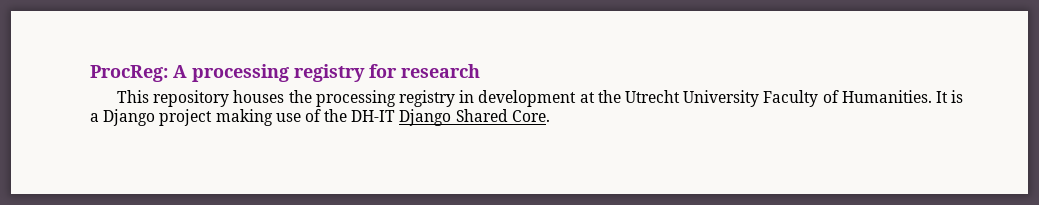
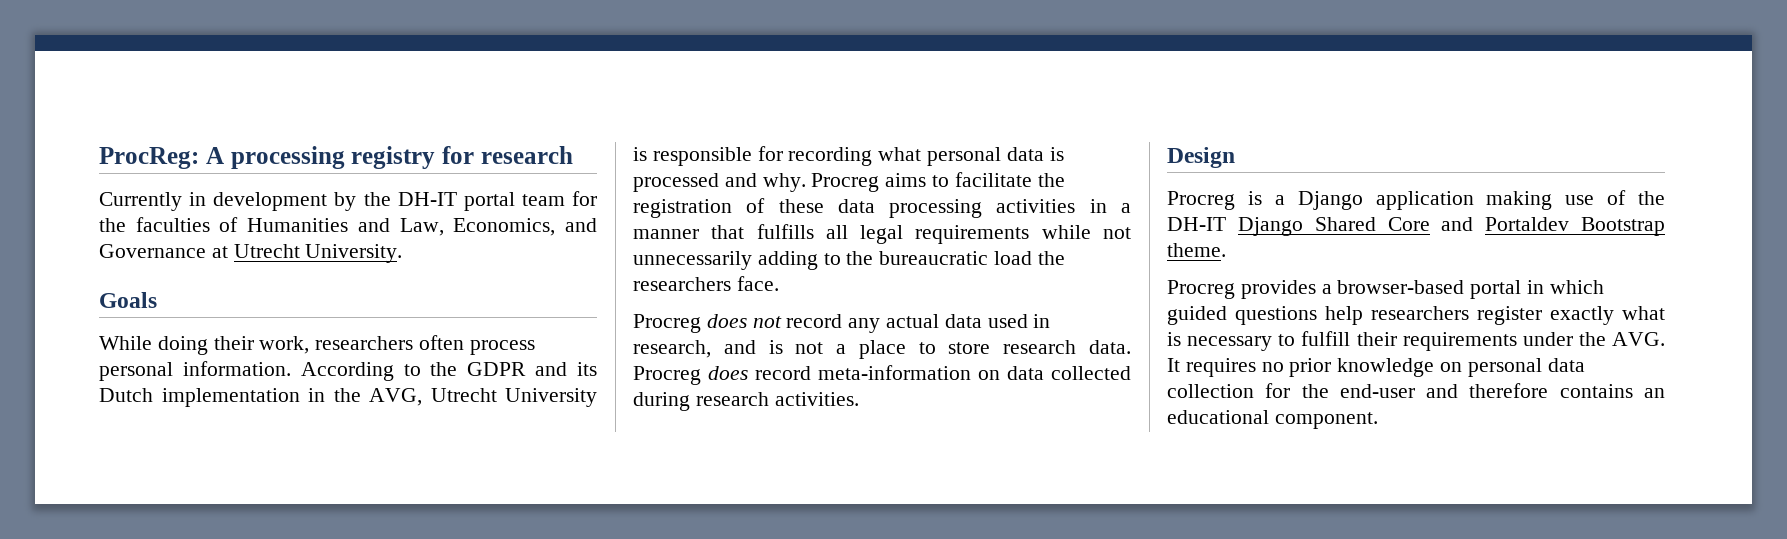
- This repository houses the processing registry in development at the Utrecht University Faculty of Humanities. It is a Django project making use of the DH-IT Django Shared Core.
+ Currently in development by the DH-IT portal team for the faculties of Humanities and Law, Economics, and Governance at Utrecht University.
+ Goals
+ While doing their work, researchers often process personal information. According to the GDPR and its Dutch implementation in the AVG, Utrecht University is responsible for recording what personal data is processed and why. Procreg aims to facilitate the registration of these data processing activities in a manner that fulfills all legal requirements while not unnecessarily adding to the bureaucratic load the researchers face.
+ Procreg does not record any actual data used in research, and is not a place to store research data. Procreg does record meta-information on data collected during research activities.
+ Design
+ Procreg is a Django application making use of the DH-IT Django Shared Core and Portaldev Bootstrap theme.
+ Procreg provides a browser-based portal in which guided questions help researchers register exactly what is necessary to fulfill their requirements under the AVG. It requires no prior knowledge on personal data collection for the end-user and therefore contains an educational component.

